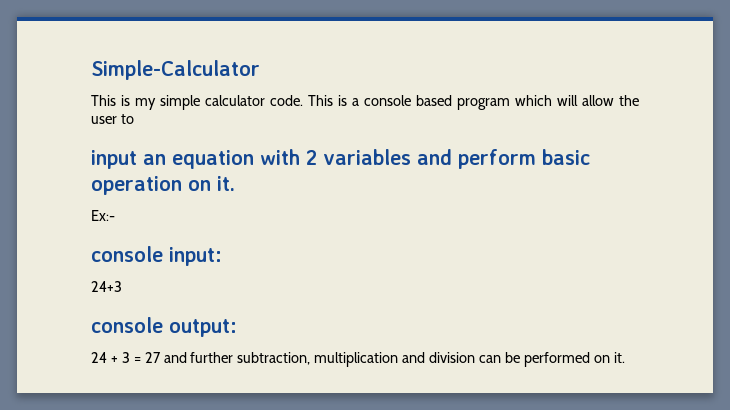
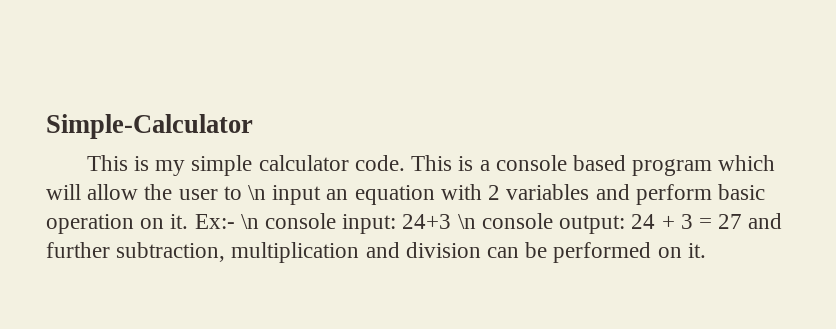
- This is a console based program which will allow the user to
- input an equation with 2 variables and perform basic operation on it.
- Ex:-
- console input:
- 24+3
- console output:
- 24 + 3 = 27 and further subtraction, multiplication and division can be performed on it.
+ This is a console based program which will allow the user to \n input an equation with 2 variables and perform basic operation on it. Ex:- \n console input: 24+3 \n console output: 24 + 3 = 27 and further subtraction, multiplication and division can be performed on it.

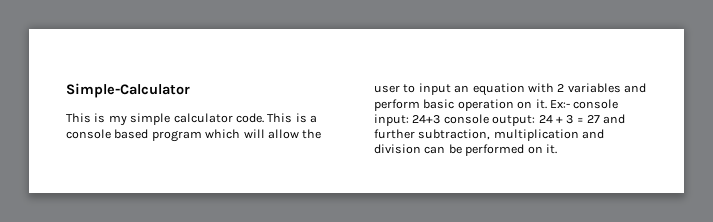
- This is a console based program which will allow the user to \n input an equation with 2 variables and perform basic operation on it.
+ This is a console based program which will allow the user to input an equation with 2 variables and perform basic operation on it.
- Ex:- \n console input: 24+3 \n console output: 24 + 3 = 27 and further subtraction, multiplication and division can be performed on it.
+ Ex:- console input: 24+3 console output: 24 + 3 = 27 and further subtraction, multiplication and division can be performed on it.

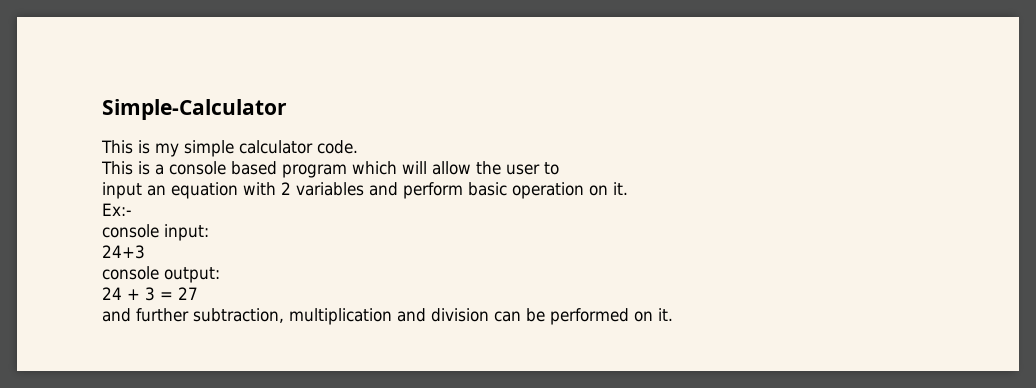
- This is my simple calculator code. This is a console based program which will allow the user to input an equation with 2 variables and perform basic operation on it. Ex:- console input: 24+3 console output: 24 + 3 = 27 and further subtraction, multiplication and division can be performed on it.
+ This is my simple calculator code.
+ This is a console based program which will allow the user to
+ input an equation with 2 variables and perform basic operation on it.
+ Ex:-
+ console input:
+ 24+3
+ console output:
+ 24 + 3 = 27
+ and further subtraction, multiplication and division can be performed on it.

